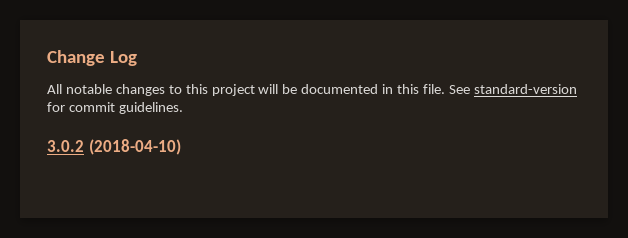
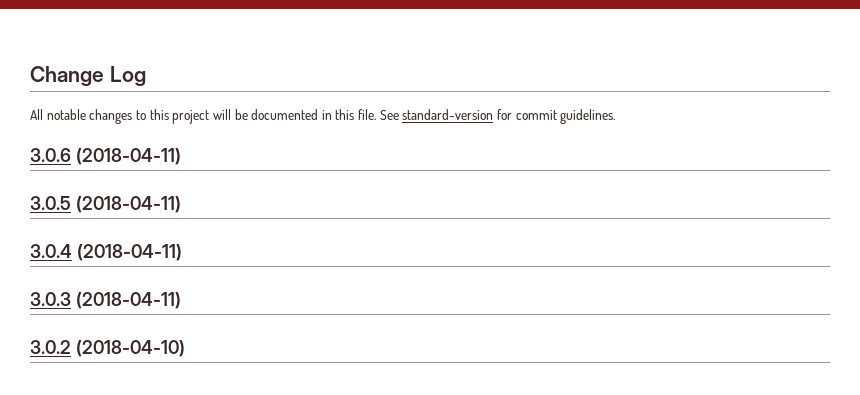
+ 3.0.6 (2018-04-11)
+ 3.0.5 (2018-04-11)
+ 3.0.4 (2018-04-11)
+ 3.0.3 (2018-04-11)

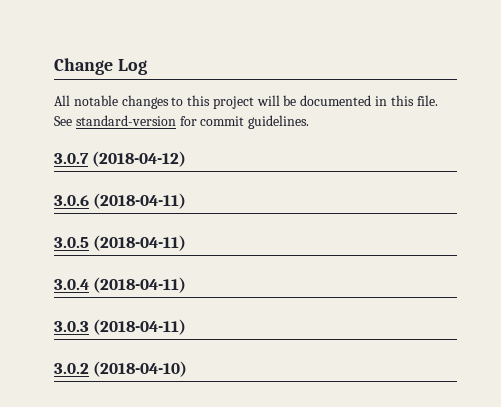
+ 3.0.7 (2018-04-12)

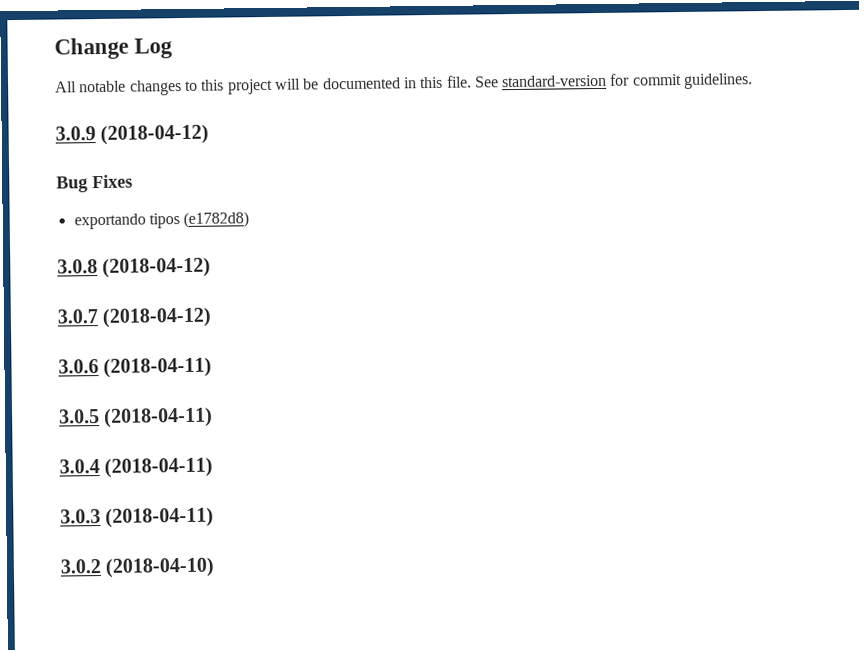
+ 3.0.9 (2018-04-12)
+ Bug Fixes
+ exportando tipos (e1782d8)
+ 3.0.8 (2018-04-12)

